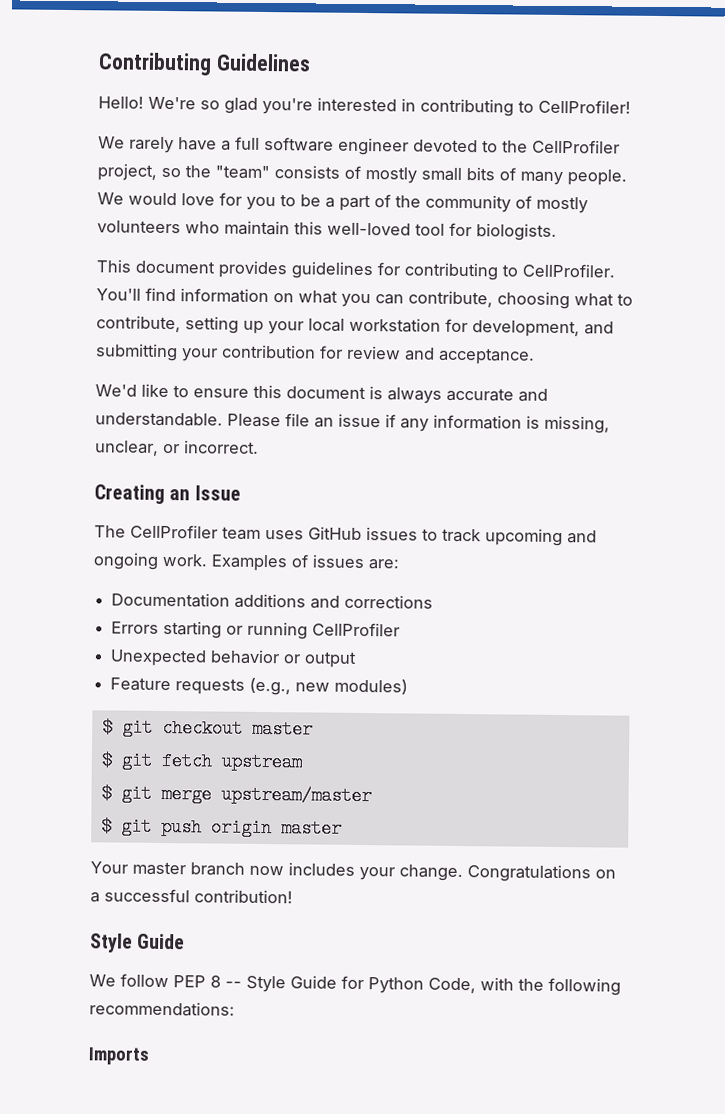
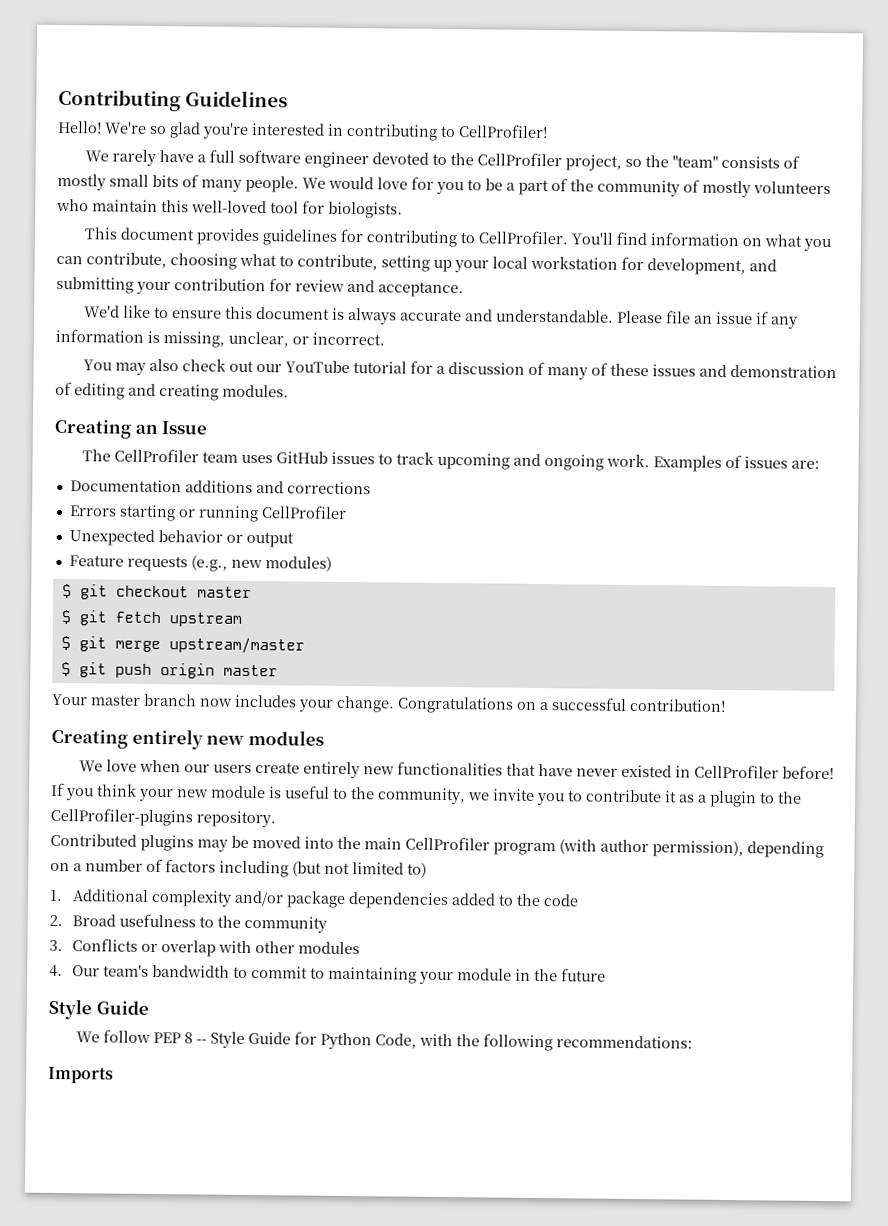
+ You may also check out our YouTube tutorial for a discussion of many of these issues and demonstration of editing and creating modules.
+ Creating entirely new modules
+ We love when our users create entirely new functionalities that have never existed in CellProfiler before! If you think your new module is useful to the community, we invite you to contribute it as a plugin to the CellProfiler-plugins repository.
+ Contributed plugins may be moved into the main CellProfiler program (with author permission), depending on a number of factors including (but not limited to)
+ 1. Additional complexity and/or package dependencies added to the code
+ 2. Broad usefulness to the community
+ 3. Conflicts or overlap with other modules
+ 4. Our team's bandwidth to commit to maintaining your module in the future

